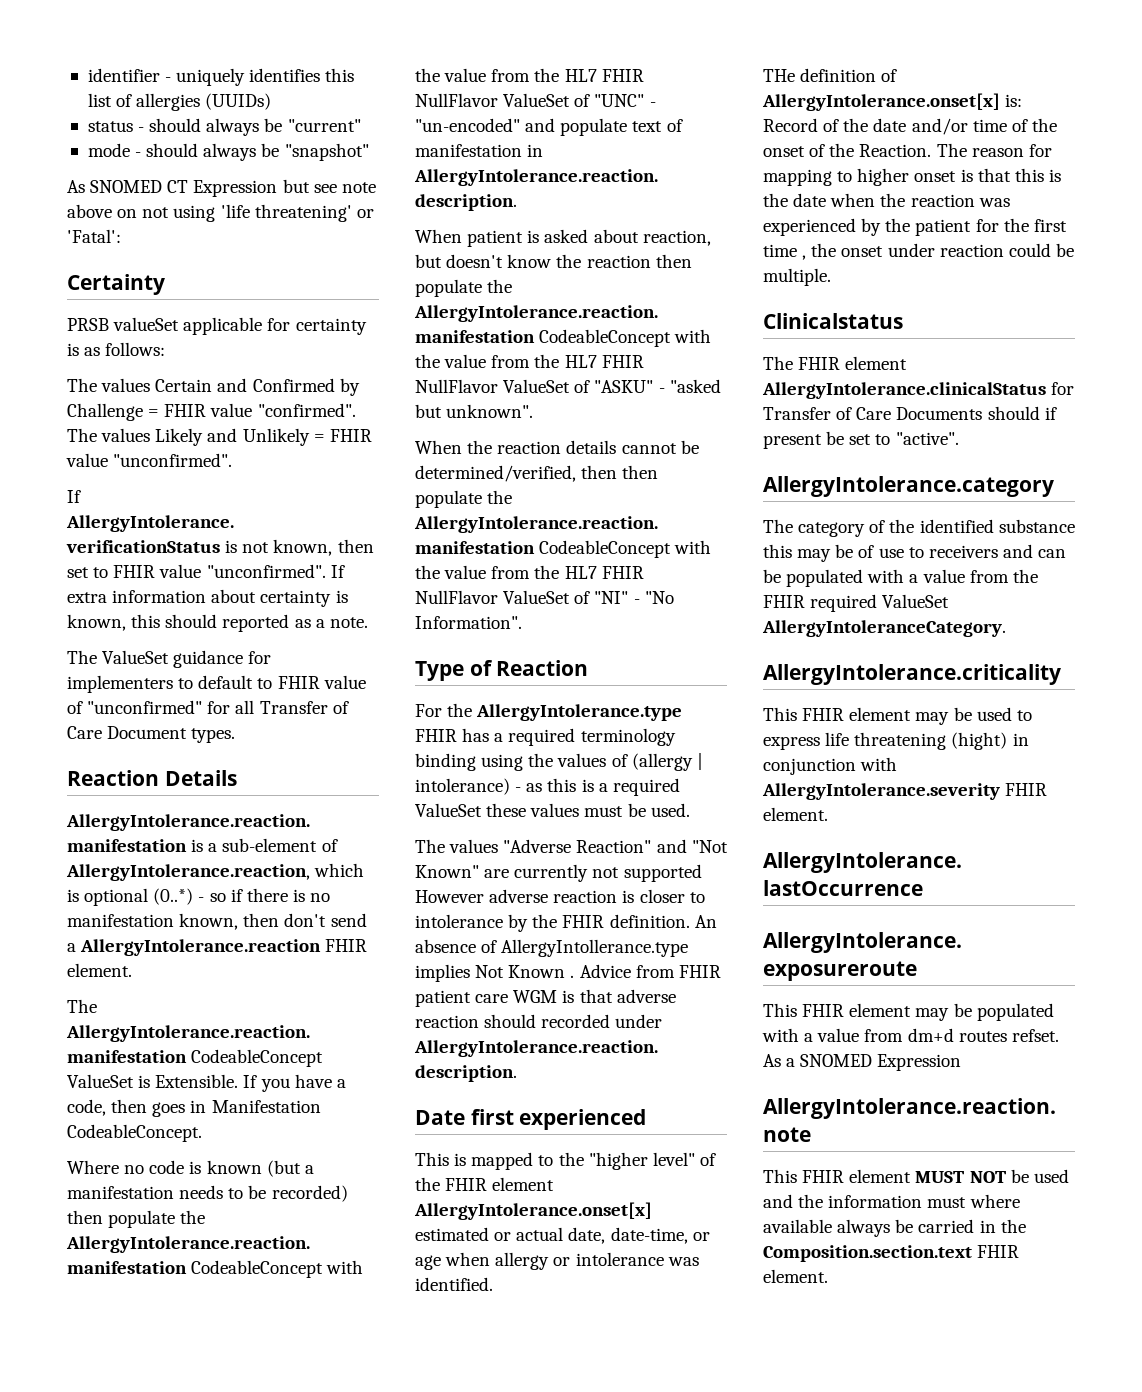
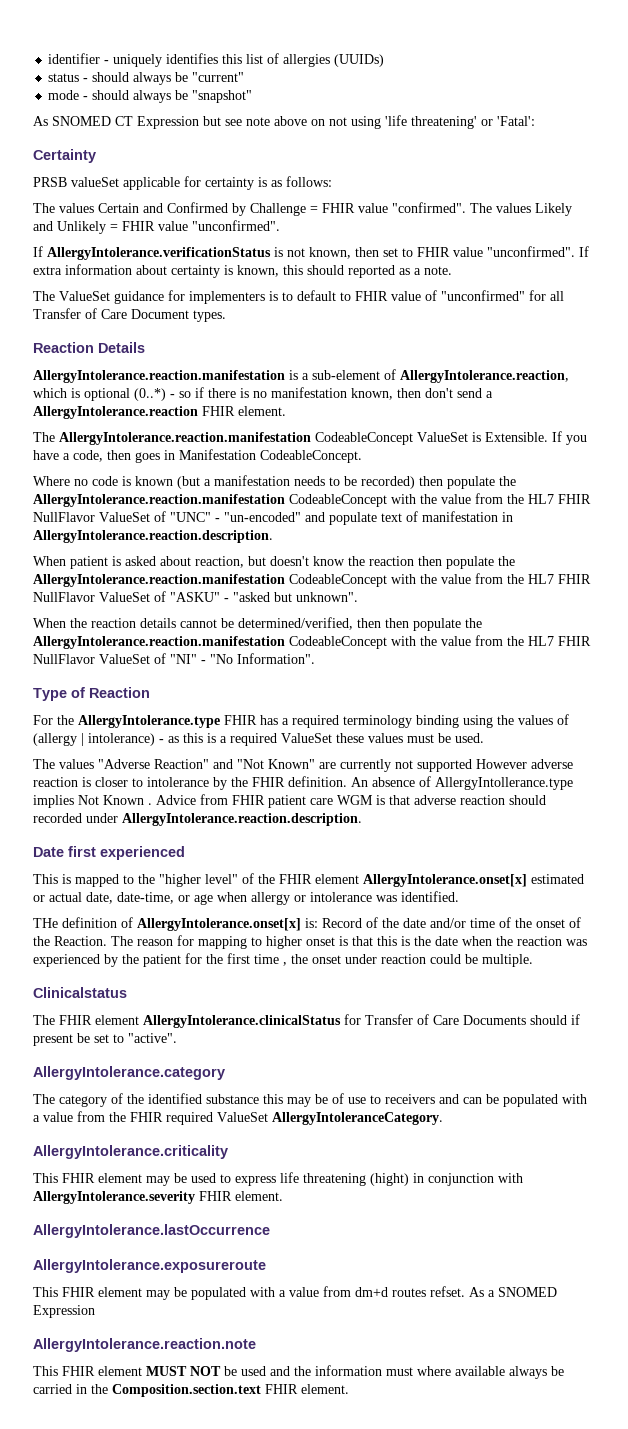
- The ValueSet guidance for implementers to default to FHIR value of "unconfirmed" for all Transfer of Care Document types.
+ The ValueSet guidance for implementers is to default to FHIR value of "unconfirmed" for all Transfer of Care Document types.

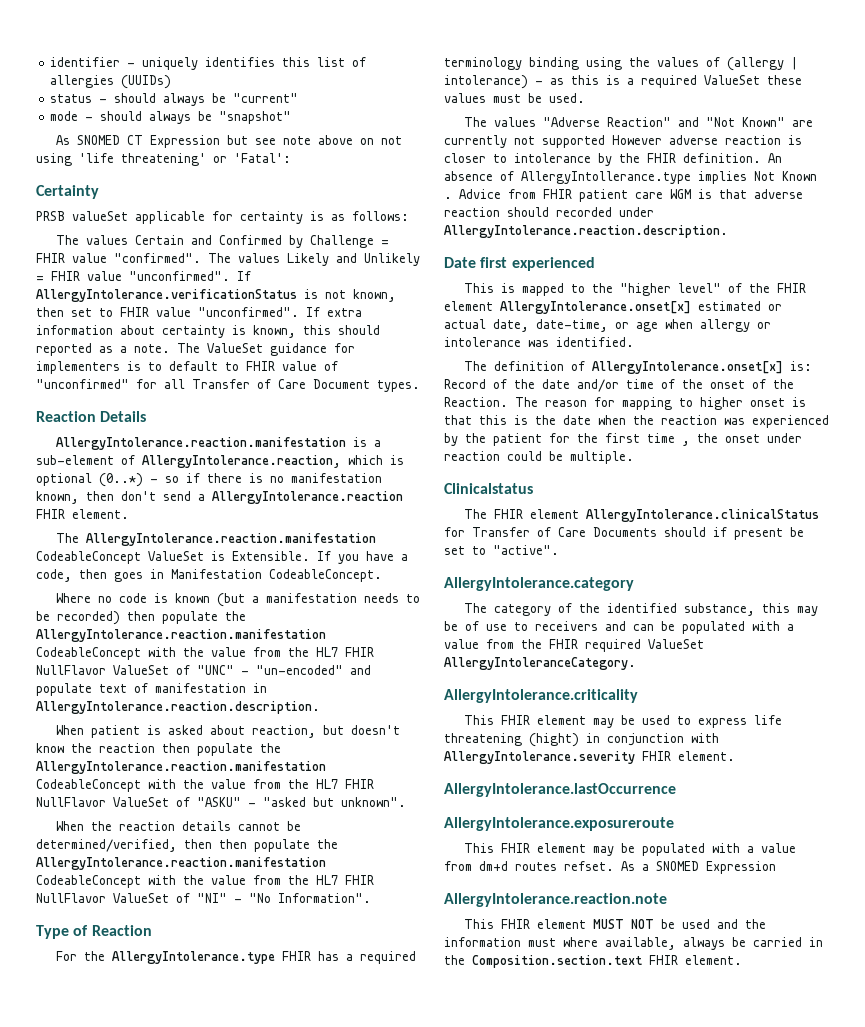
- The values Likely and Unlikely = FHIR value "unconfirmed".
- If AllergyIntolerance.verificationStatus is not known, then set to FHIR value "unconfirmed".
+ The values Likely and Unlikely = FHIR value "unconfirmed". If AllergyIntolerance.verificationStatus is not known, then set to FHIR value "unconfirmed".
- If extra information about certainty is known, this should reported as a note.
- The ValueSet guidance for implementers is to default to FHIR value of "unconfirmed" for all Transfer of Care Document types.
+ If extra information about certainty is known, this should reported as a note. The ValueSet guidance for implementers is to default to FHIR value of "unconfirmed" for all Transfer of Care Document types.
- THe definition of AllergyIntolerance.onset[x] is: Record of the date and/or time of the onset of the Reaction.
+ The definition of AllergyIntolerance.onset[x] is: Record of the date and/or time of the onset of the Reaction.
- The category of the identified substance this may be of use to receivers and can be populated with a value from the FHIR required ValueSet AllergyIntoleranceCategory.
+ The category of the identified substance, this may be of use to receivers and can be populated with a value from the FHIR required ValueSet AllergyIntoleranceCategory.
- This FHIR element MUST NOT be used and the information must where available always be carried in the Composition.section.text FHIR element.
+ This FHIR element MUST NOT be used and the information must where available, always be carried in the Composition.section.text FHIR element.

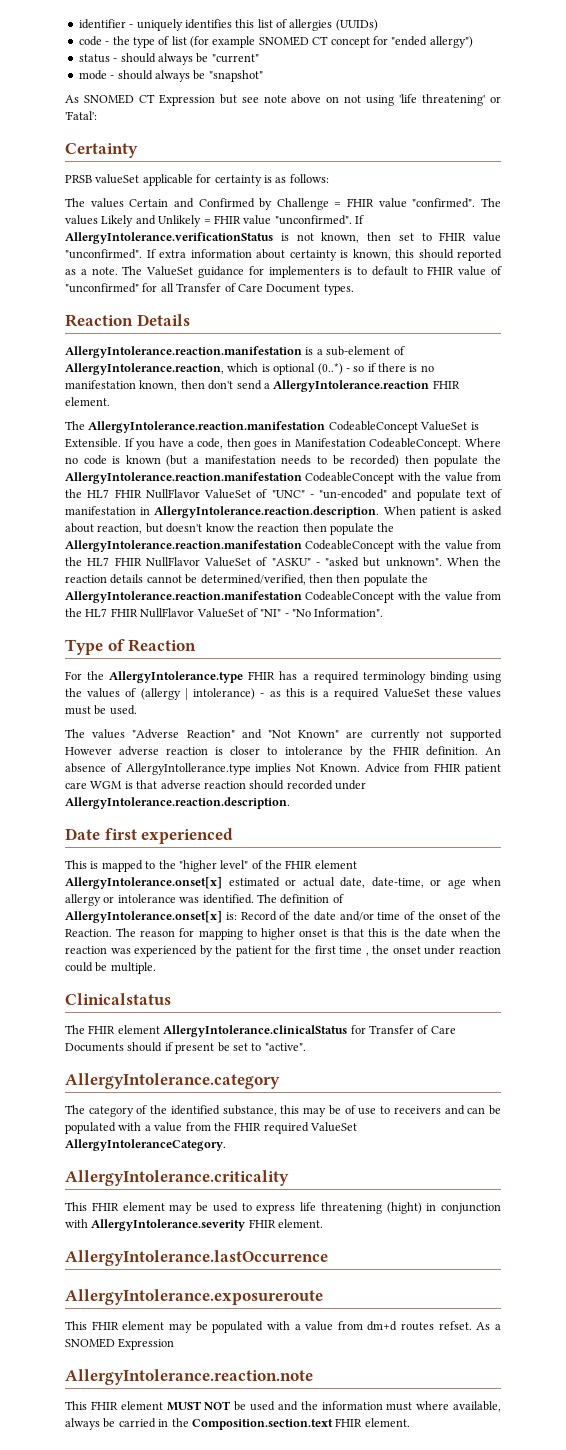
+ code - the type of list (for example SNOMED CT concept for "ended allergy")
- If you have a code, then goes in Manifestation CodeableConcept.
- Where no code is known (but a manifestation needs to be recorded) then populate the AllergyIntolerance.reaction.manifestation CodeableConcept with the value from the HL7 FHIR NullFlavor ValueSet of "UNC" - "un-encoded" and populate text of manifestation in AllergyIntolerance.reaction.description.
- When patient is asked about reaction, but doesn't know the reaction then populate the AllergyIntolerance.reaction.manifestation CodeableConcept with the value from the HL7 FHIR NullFlavor ValueSet of "ASKU" - "asked but unknown".
- When the reaction details cannot be determined/verified, then then populate the AllergyIntolerance.reaction.manifestation CodeableConcept with the value from the HL7 FHIR NullFlavor ValueSet of "NI" - "No Information".
+ If you have a code, then goes in Manifestation CodeableConcept. Where no code is known (but a manifestation needs to be recorded) then populate the AllergyIntolerance.reaction.manifestation CodeableConcept with the value from the HL7 FHIR NullFlavor ValueSet of "UNC" - "un-encoded" and populate text of manifestation in AllergyIntolerance.reaction.description. When patient is asked about reaction, but doesn't know the reaction then populate the AllergyIntolerance.reaction.manifestation CodeableConcept with the value from the HL7 FHIR NullFlavor ValueSet of "ASKU" - "asked but unknown". When the reaction details cannot be determined/verified, then then populate the AllergyIntolerance.reaction.manifestation CodeableConcept with the value from the HL7 FHIR NullFlavor ValueSet of "NI" - "No Information".
- An absence of AllergyIntollerance.type implies Not Known .
+ An absence of AllergyIntollerance.type implies Not Known.
- This is mapped to the "higher level" of the FHIR element AllergyIntolerance.onset[x] estimated or actual date, date-time, or age when allergy or intolerance was identified.
- The definition of AllergyIntolerance.onset[x] is: Record of the date and/or time of the onset of the Reaction.
+ This is mapped to the "higher level" of the FHIR element AllergyIntolerance.onset[x] estimated or actual date, date-time, or age when allergy or intolerance was identified. The definition of AllergyIntolerance.onset[x] is: Record of the date and/or time of the onset of the Reaction.

